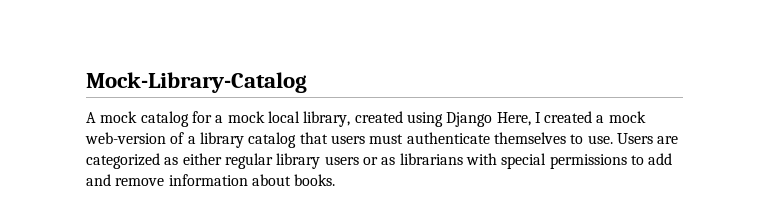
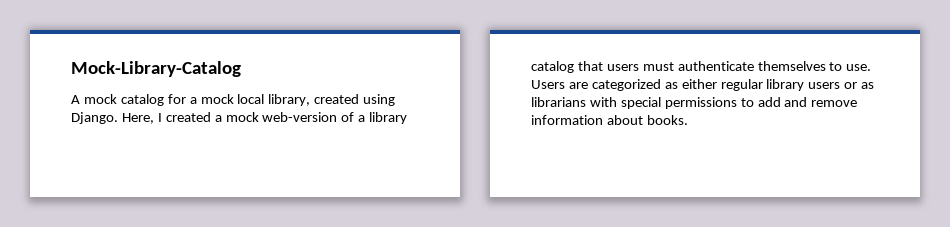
- A mock catalog for a mock local library, created using Django Here, I created a mock web-version of a library catalog that users must authenticate themselves to use.
+ A mock catalog for a mock local library, created using Django. Here, I created a mock web-version of a library catalog that users must authenticate themselves to use.

